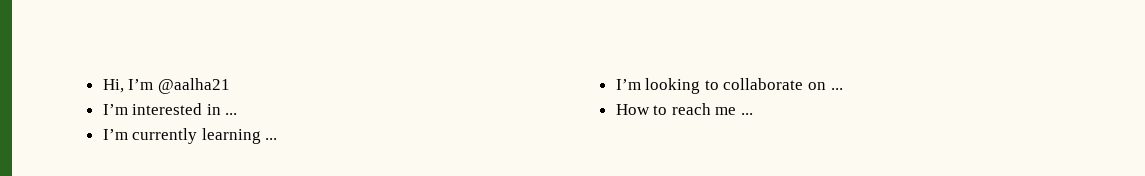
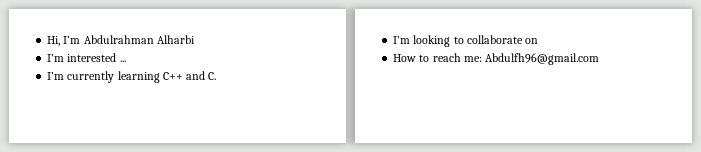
- Hi, I’m @aalha21
+ Hi, I’m Abdulrahman Alharbi
- I’m interested in ...
+ I’m interested ...
- I’m currently learning ...
+ I’m currently learning C++ and C.
- I’m looking to collaborate on ...
+ I’m looking to collaborate on
- How to reach me ...
+ How to reach me: Abdulfh96@gmail.com

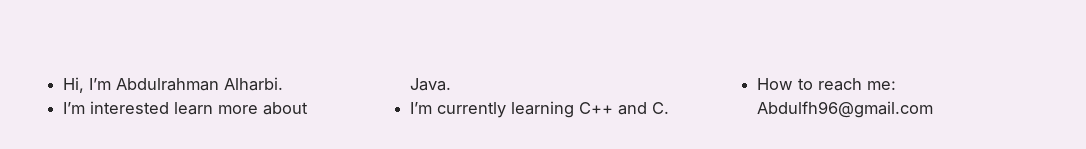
- Hi, I’m Abdulrahman Alharbi
+ Hi, I’m Abdulrahman Alharbi.
- I’m interested ...
+ I’m interested learn more about Java.
- I’m looking to collaborate on

